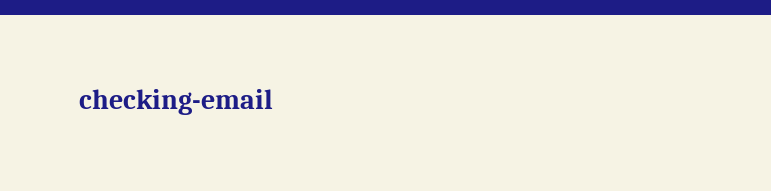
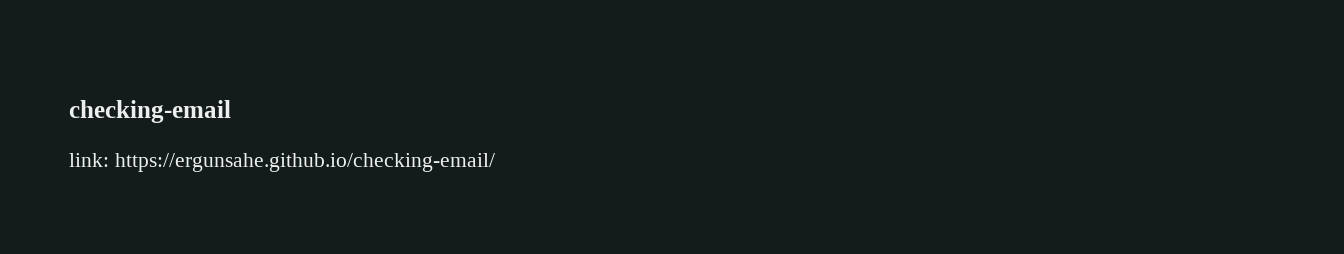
+ link: https://ergunsahe.github.io/checking-email/

